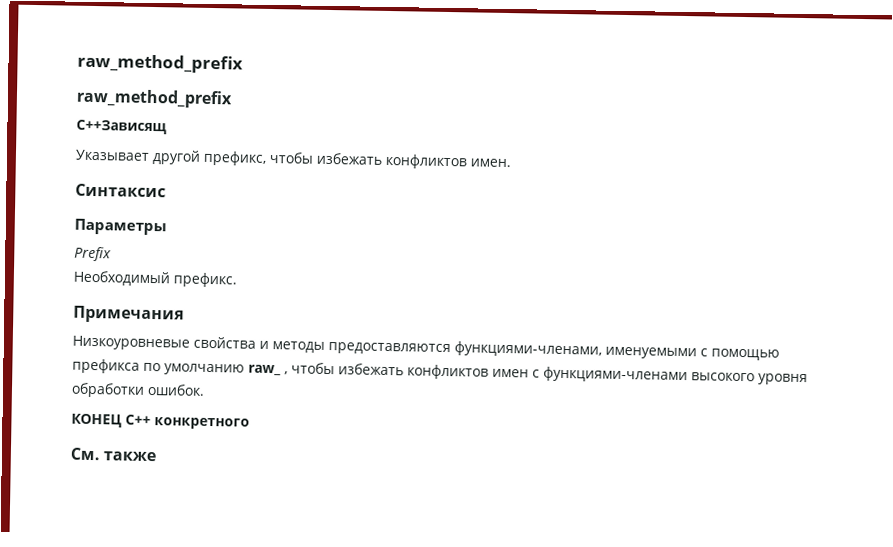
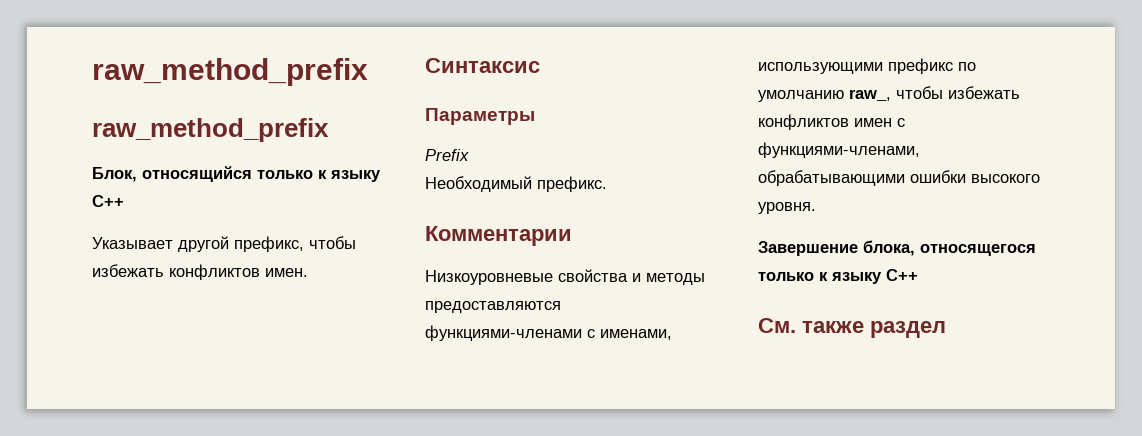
- C++Зависящ
+ Блок, относящийся только к языку C++
- Примечания
+ Комментарии
- Низкоуровневые свойства и методы предоставляются функциями-членами, именуемыми с помощью префикса по умолчанию raw_ , чтобы избежать конфликтов имен с функциями-членами высокого уровня обработки ошибок.
- КОНЕЦ C++ конкретного
+ Низкоуровневые свойства и методы предоставляются функциями-членами с именами, использующими префикс по умолчанию raw_, чтобы избежать конфликтов имен с функциями-членами, обрабатывающими ошибки высокого уровня.
+ Завершение блока, относящегося только к языку C++
- См. также
+ См. также раздел

